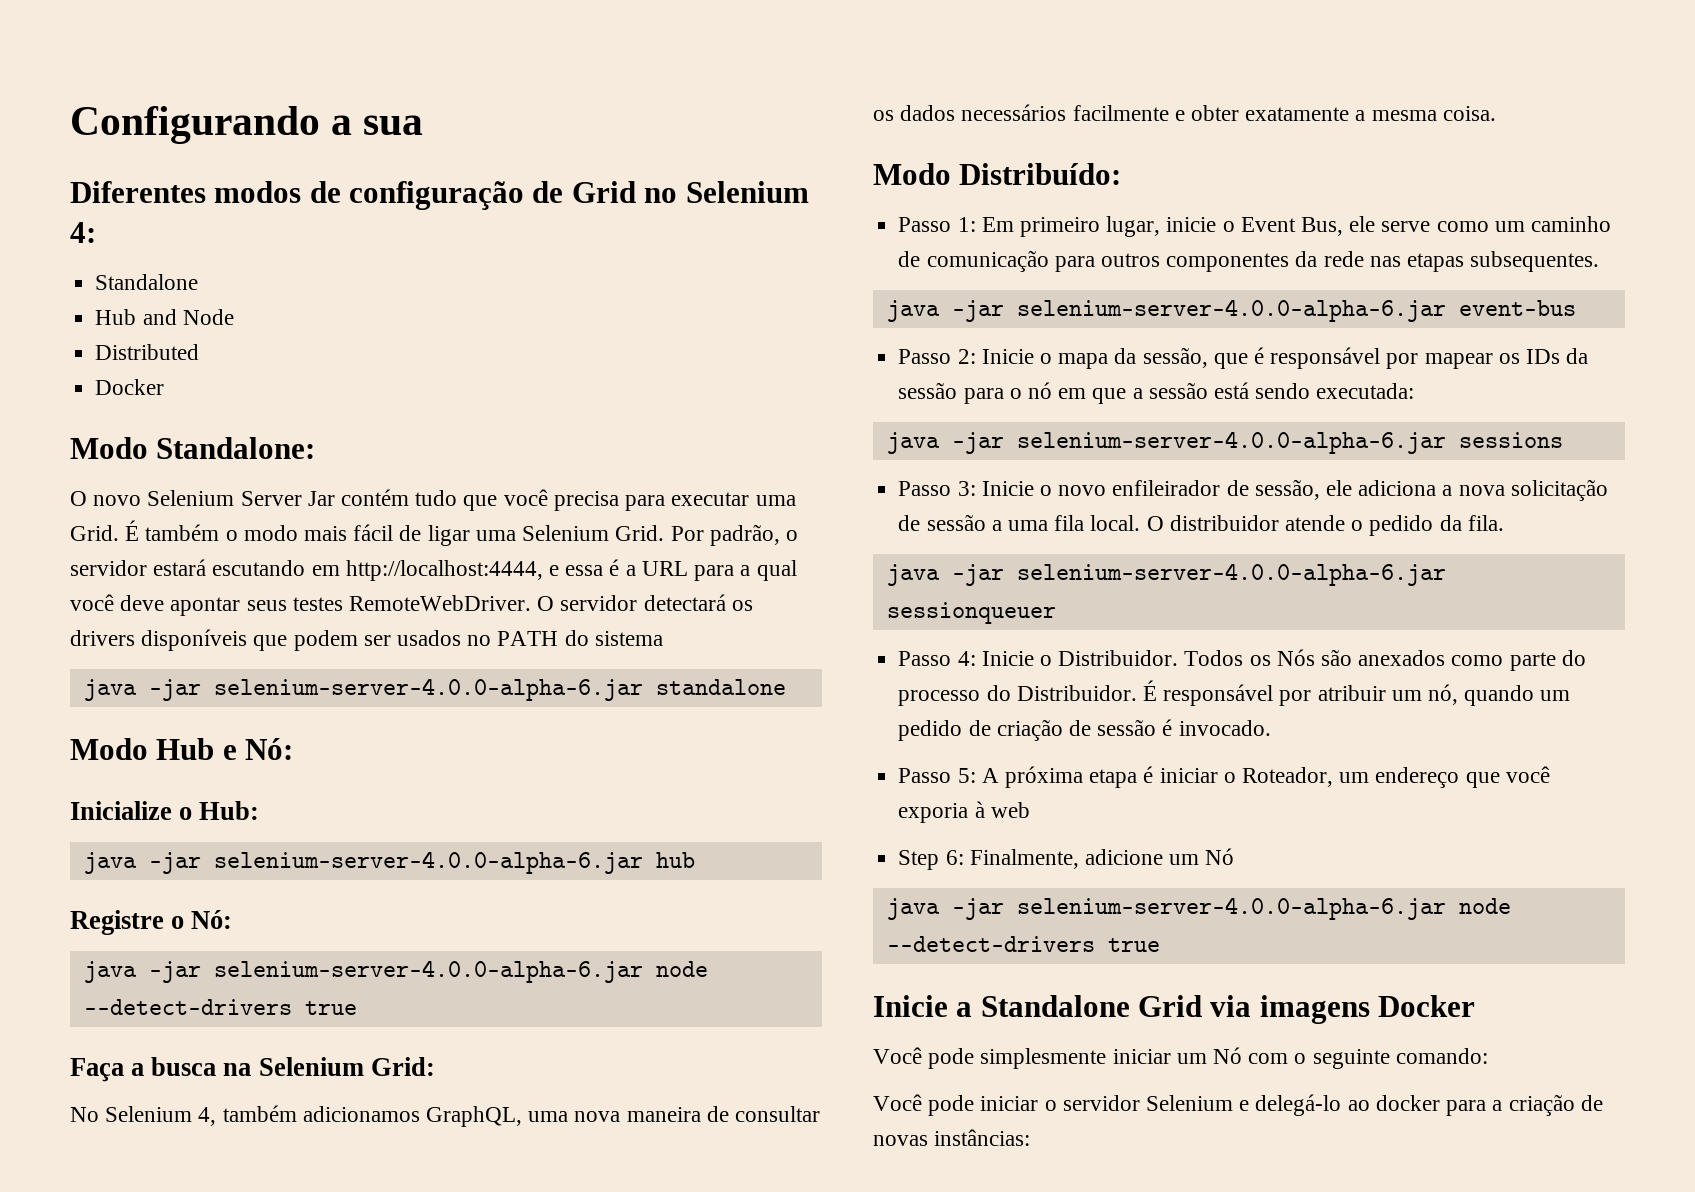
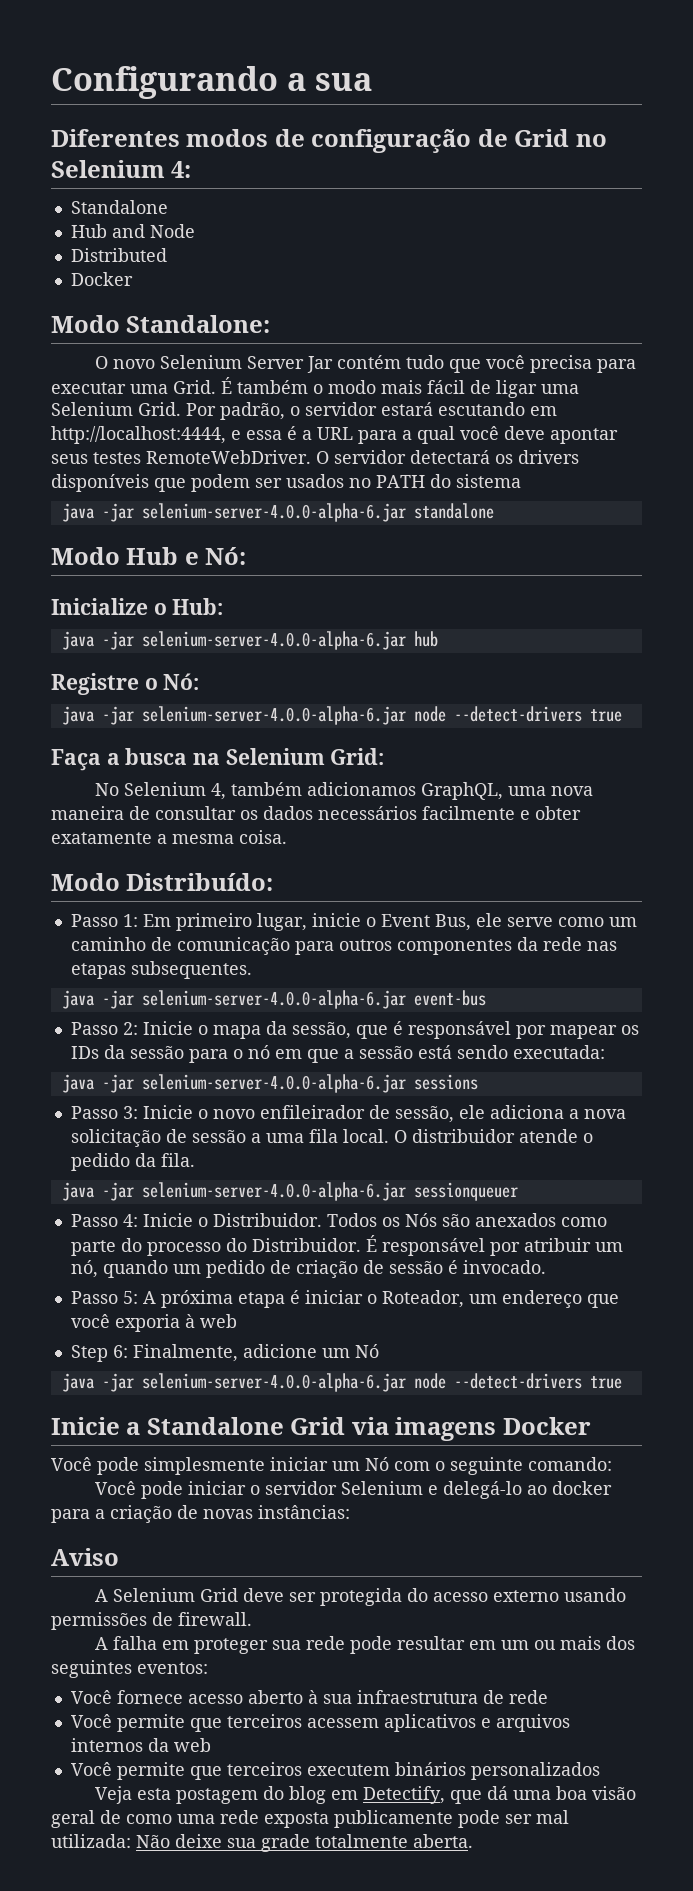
+ Aviso
+ A Selenium Grid deve ser protegida do acesso externo usando permissões de firewall.
+ A falha em proteger sua rede pode resultar em um ou mais dos seguintes eventos:
+ Você fornece acesso aberto à sua infraestrutura de rede
+ Você permite que terceiros acessem aplicativos e arquivos internos da web
+ Você permite que terceiros executem binários personalizados
+ Veja esta postagem do blog em Detectify, que dá uma boa visão geral de como uma rede exposta publicamente pode ser mal utilizada: Não deixe sua grade totalmente aberta.

